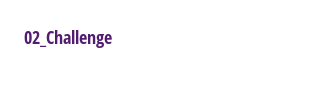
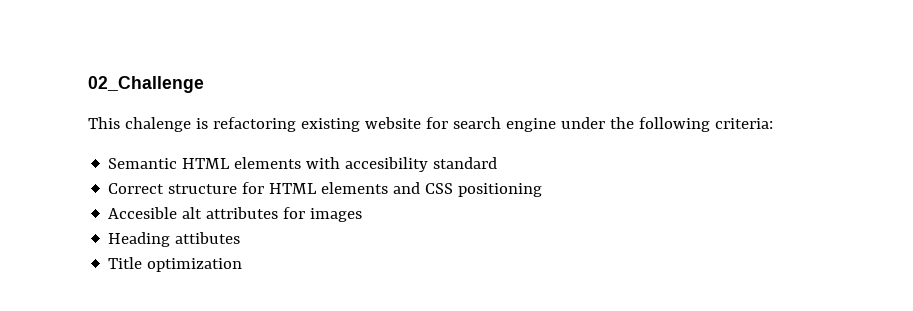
+ This chalenge is refactoring existing website for search engine under the following criteria:
+ Semantic HTML elements with accesibility standard
+ Correct structure for HTML elements and CSS positioning
+ Accesible alt attributes for images
+ Heading attibutes
+ Title optimization

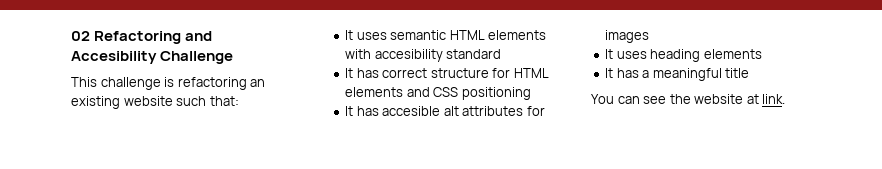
- 02_Challenge
+ 02 Refactoring and Accesibility Challenge
- This chalenge is refactoring existing website for search engine under the following criteria:
- Semantic HTML elements with accesibility standard
+ This challenge is refactoring an existing website such that:
+ It uses semantic HTML elements with accesibility standard
- Correct structure for HTML elements and CSS positioning
+ It has correct structure for HTML elements and CSS positioning
- Accesible alt attributes for images
+ It has accesible alt attributes for images
- Heading attibutes
- Title optimization
+ It uses heading elements
+ It has a meaningful title
+ You can see the website at link.

